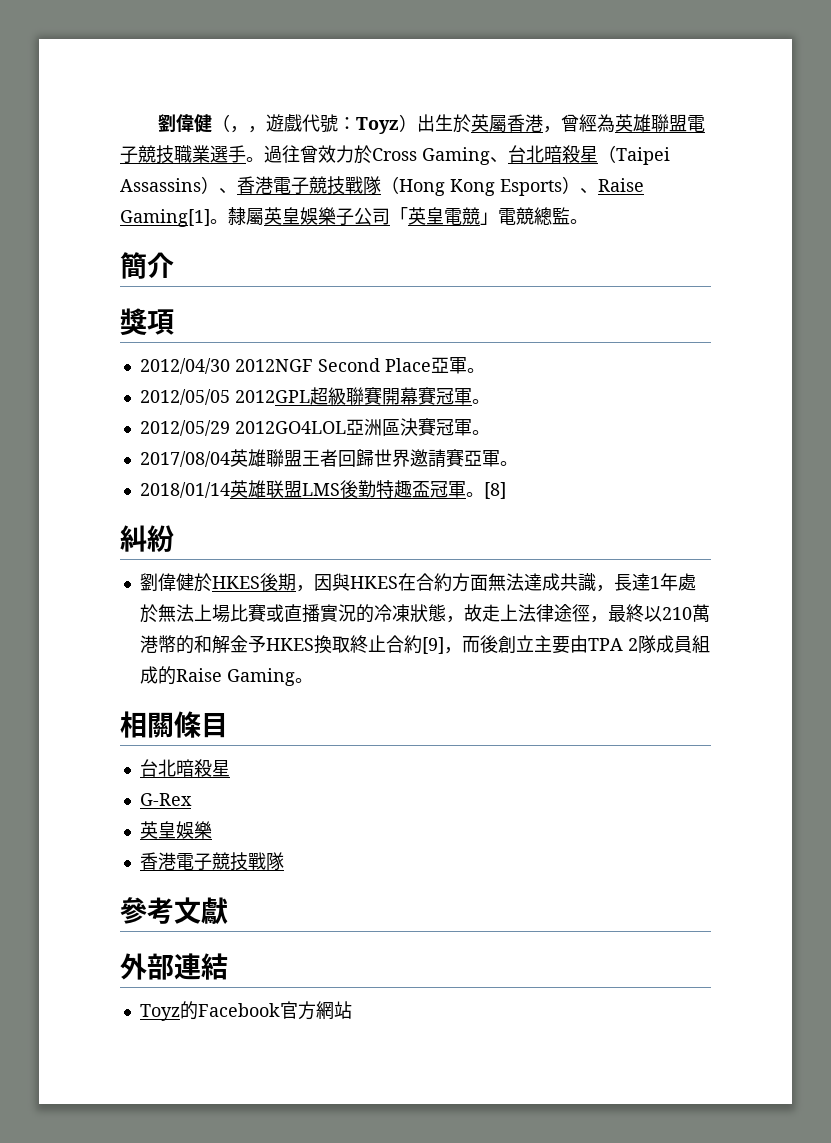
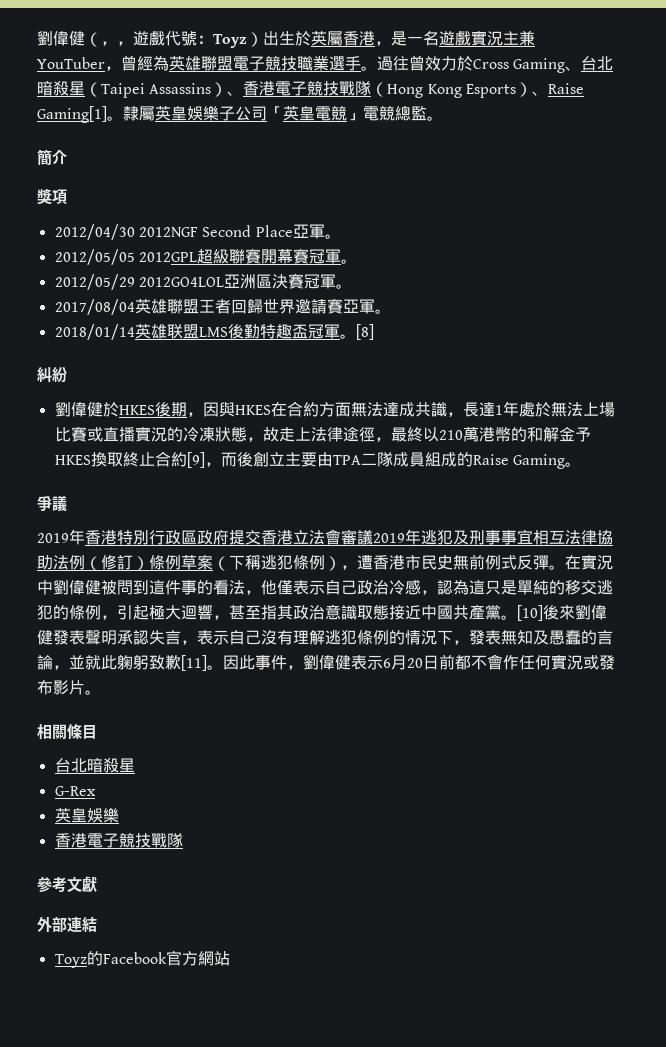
- 劉偉健（，，遊戲代號：Toyz）出生於英屬香港，曾經為英雄聯盟電子競技職業選手。
+ 劉偉健（，，遊戲代號：Toyz）出生於英屬香港，是一名遊戲實況主兼YouTuber，曾經為英雄聯盟電子競技職業選手。
- 劉偉健於HKES後期，因與HKES在合約方面無法達成共識，長達1年處於無法上場比賽或直播實況的冷凍狀態，故走上法律途徑，最終以210萬港幣的和解金予HKES換取終止合約[9]，而後創立主要由TPA 2隊成員組成的Raise Gaming。
+ 劉偉健於HKES後期，因與HKES在合約方面無法達成共識，長達1年處於無法上場比賽或直播實況的冷凍狀態，故走上法律途徑，最終以210萬港幣的和解金予HKES換取終止合約[9]，而後創立主要由TPA二隊成員組成的Raise Gaming。
+ 爭議
+ 2019年香港特別行政區政府提交香港立法會審議2019年逃犯及刑事事宜相互法律協助法例（修訂）條例草案（下稱逃犯條例），遭香港市民史無前例式反彈。在實況中劉偉健被問到這件事的看法，他僅表示自己政治冷感，認為這只是單純的移交逃犯的條例，引起極大迴響，甚至指其政治意識取態接近中國共產黨。[10]後來劉偉健發表聲明承認失言，表示自己沒有理解逃犯條例的情況下，發表無知及愚蠢的言論，並就此躹躬致歉[11]。因此事件，劉偉健表示6月20日前都不會作任何實況或發布影片。

